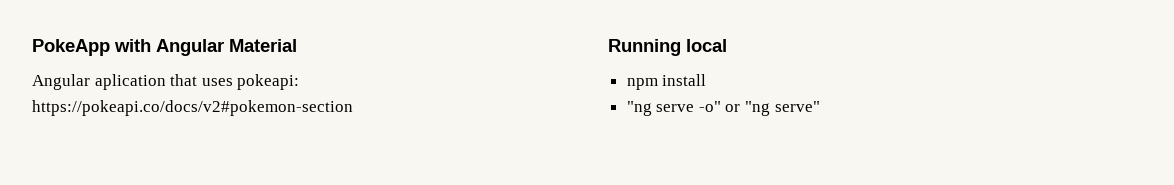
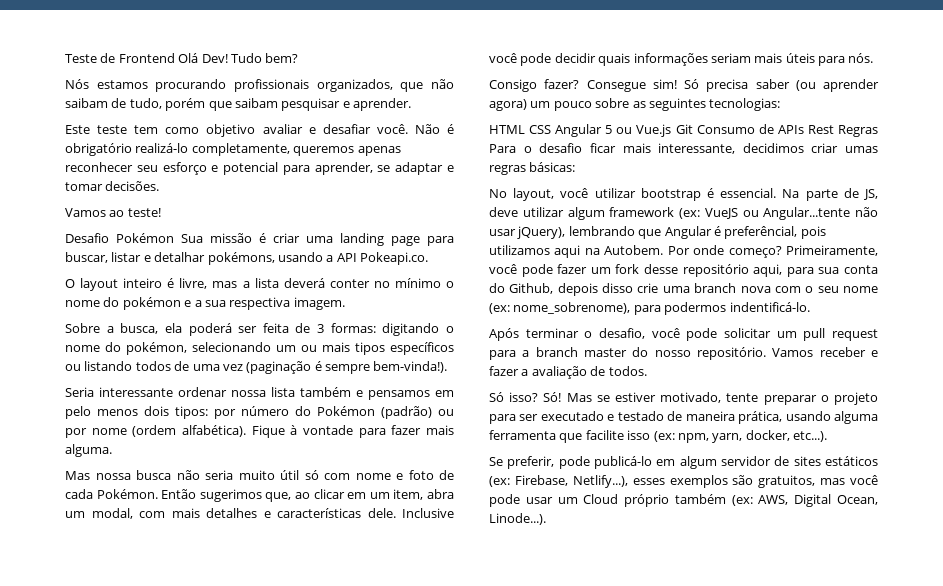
- PokeApp with Angular Material
- Angular aplication that uses pokeapi: https://pokeapi.co/docs/v2#pokemon-section
- Running local
- npm install
- "ng serve -o" or "ng serve"
+ Teste de Frontend Olá Dev! Tudo bem?
+ Nós estamos procurando profissionais organizados, que não saibam de tudo, porém que saibam pesquisar e aprender.
+ Este teste tem como objetivo avaliar e desafiar você. Não é obrigatório realizá-lo completamente, queremos apenas reconhecer seu esforço e potencial para aprender, se adaptar e tomar decisões.
+ Vamos ao teste!
+ Desafio Pokémon Sua missão é criar uma landing page para buscar, listar e detalhar pokémons, usando a API Pokeapi.co.
+ O layout inteiro é livre, mas a lista deverá conter no mínimo o nome do pokémon e a sua respectiva imagem.
+ Sobre a busca, ela poderá ser feita de 3 formas: digitando o nome do pokémon, selecionando um ou mais tipos específicos ou listando todos de uma vez (paginação é sempre bem-vinda!).
+ Seria interessante ordenar nossa lista também e pensamos em pelo menos dois tipos: por número do Pokémon (padrão) ou por nome (ordem alfabética). Fique à vontade para fazer mais alguma.
+ Mas nossa busca não seria muito útil só com nome e foto de cada Pokémon. Então sugerimos que, ao clicar em um item, abra um modal, com mais detalhes e características dele. Inclusive você pode decidir quais informações seriam mais úteis para nós.
+ Consigo fazer? Consegue sim! Só precisa saber (ou aprender agora) um pouco sobre as seguintes tecnologias:
+ HTML CSS Angular 5 ou Vue.js Git Consumo de APIs Rest Regras Para o desafio ficar mais interessante, decidimos criar umas regras básicas:
+ No layout, você utilizar bootstrap é essencial. Na parte de JS, deve utilizar algum framework (ex: VueJS ou Angular...tente não usar jQuery), lembrando que Angular é preferêncial, pois utilizamos aqui na Autobem. Por onde começo? Primeiramente, você pode fazer um fork desse repositório aqui, para sua conta do Github, depois disso crie uma branch nova com o seu nome (ex: nome_sobrenome), para podermos indentificá-lo.
+ Após terminar o desafio, você pode solicitar um pull request para a branch master do nosso repositório. Vamos receber e fazer a avaliação de todos.
+ Só isso? Só! Mas se estiver motivado, tente preparar o projeto para ser executado e testado de maneira prática, usando alguma ferramenta que facilite isso (ex: npm, yarn, docker, etc...).
+ Se preferir, pode publicá-lo em algum servidor de sites estáticos (ex: Firebase, Netlify...), esses exemplos são gratuitos, mas você pode usar um Cloud próprio também (ex: AWS, Digital Ocean, Linode...).

